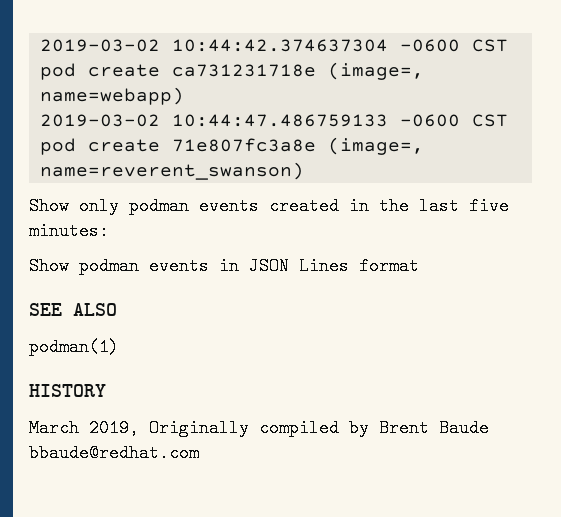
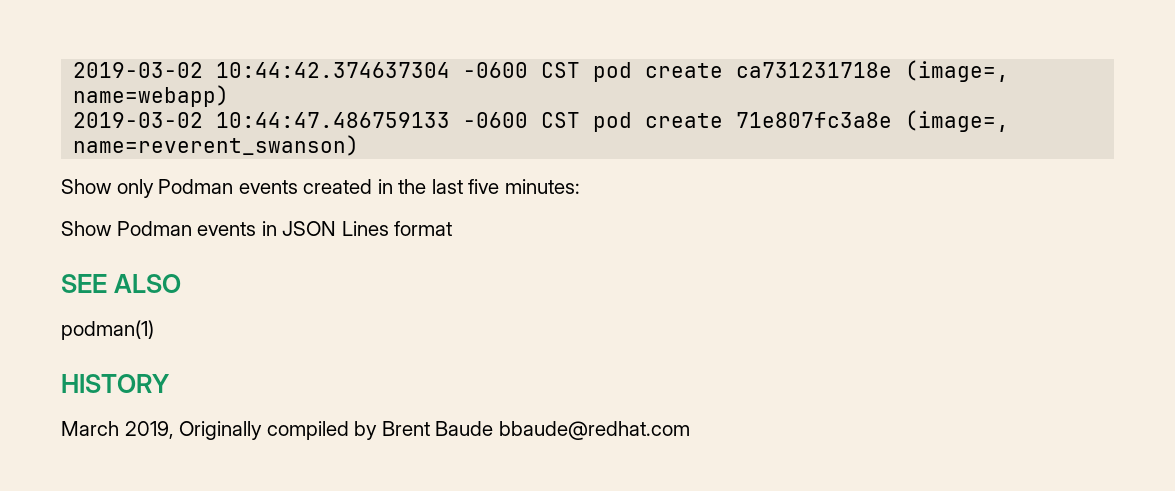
- Show only podman events created in the last five minutes:
+ Show only Podman events created in the last five minutes:
- Show podman events in JSON Lines format
+ Show Podman events in JSON Lines format

